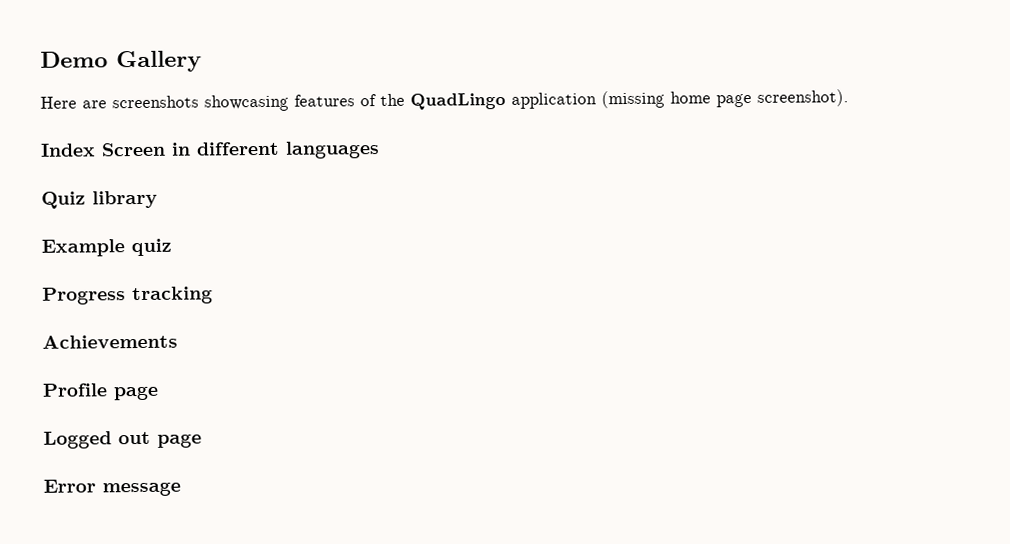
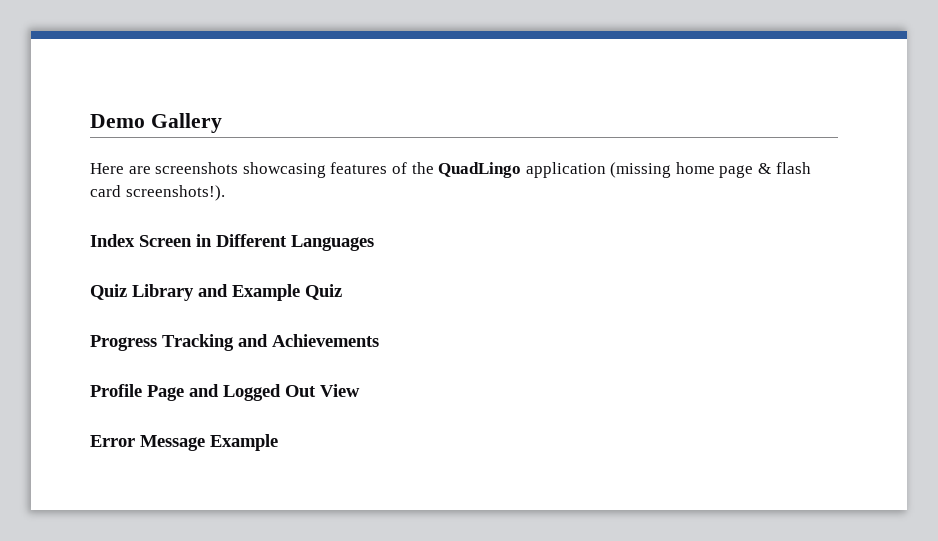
- Here are screenshots showcasing features of the QuadLingo application (missing home page screenshot).
+ Here are screenshots showcasing features of the QuadLingo application (missing home page & flash card screenshots!).
- Index Screen in different languages
- Quiz library
- Example quiz
+ Index Screen in Different Languages
+ Quiz Library and Example Quiz
- Progress tracking
- Achievements
+ Progress Tracking and Achievements
- Profile page
- Logged out page
+ Profile Page and Logged Out View
- Error message
+ Error Message Example

